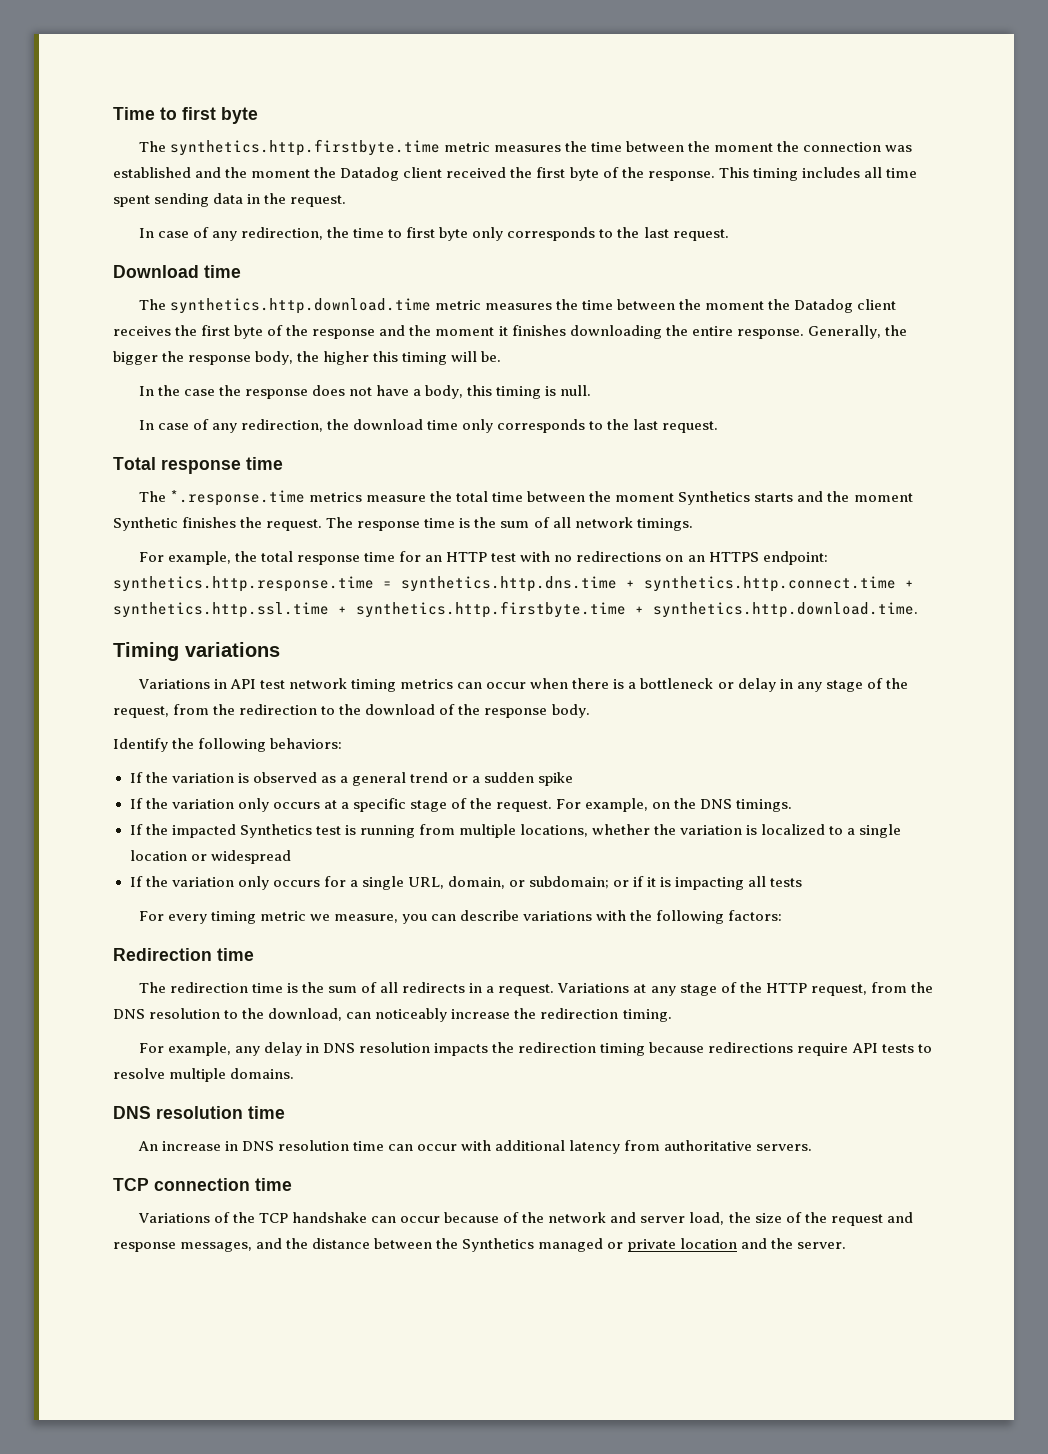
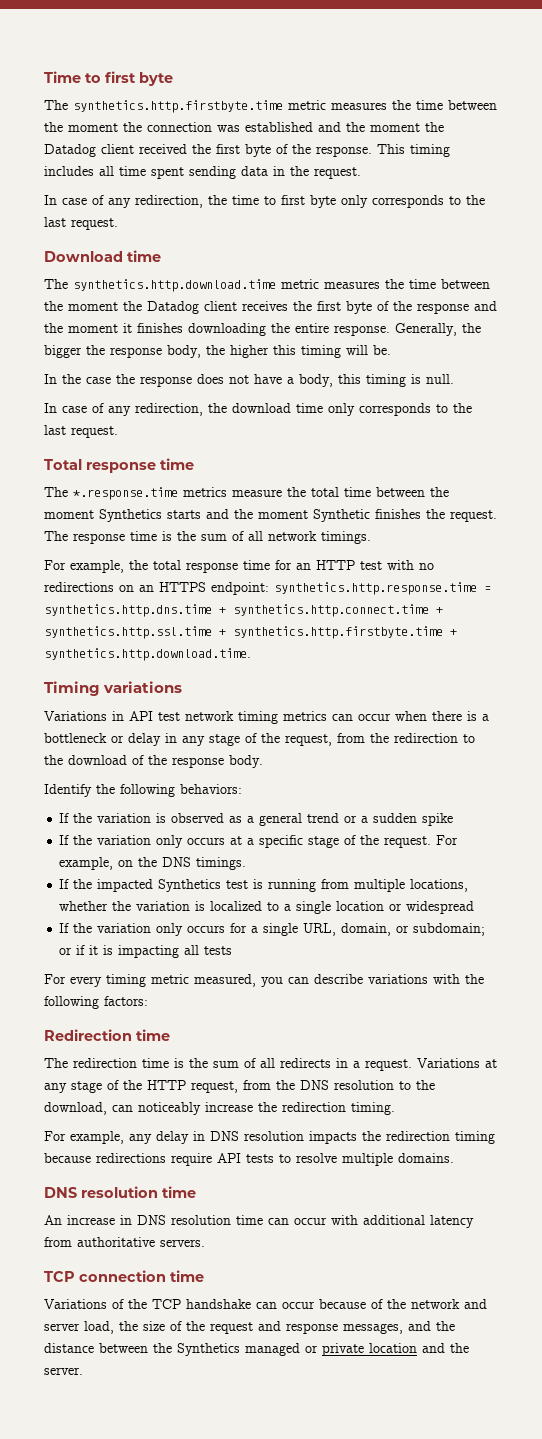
- For every timing metric we measure, you can describe variations with the following factors:
+ For every timing metric measured, you can describe variations with the following factors:

